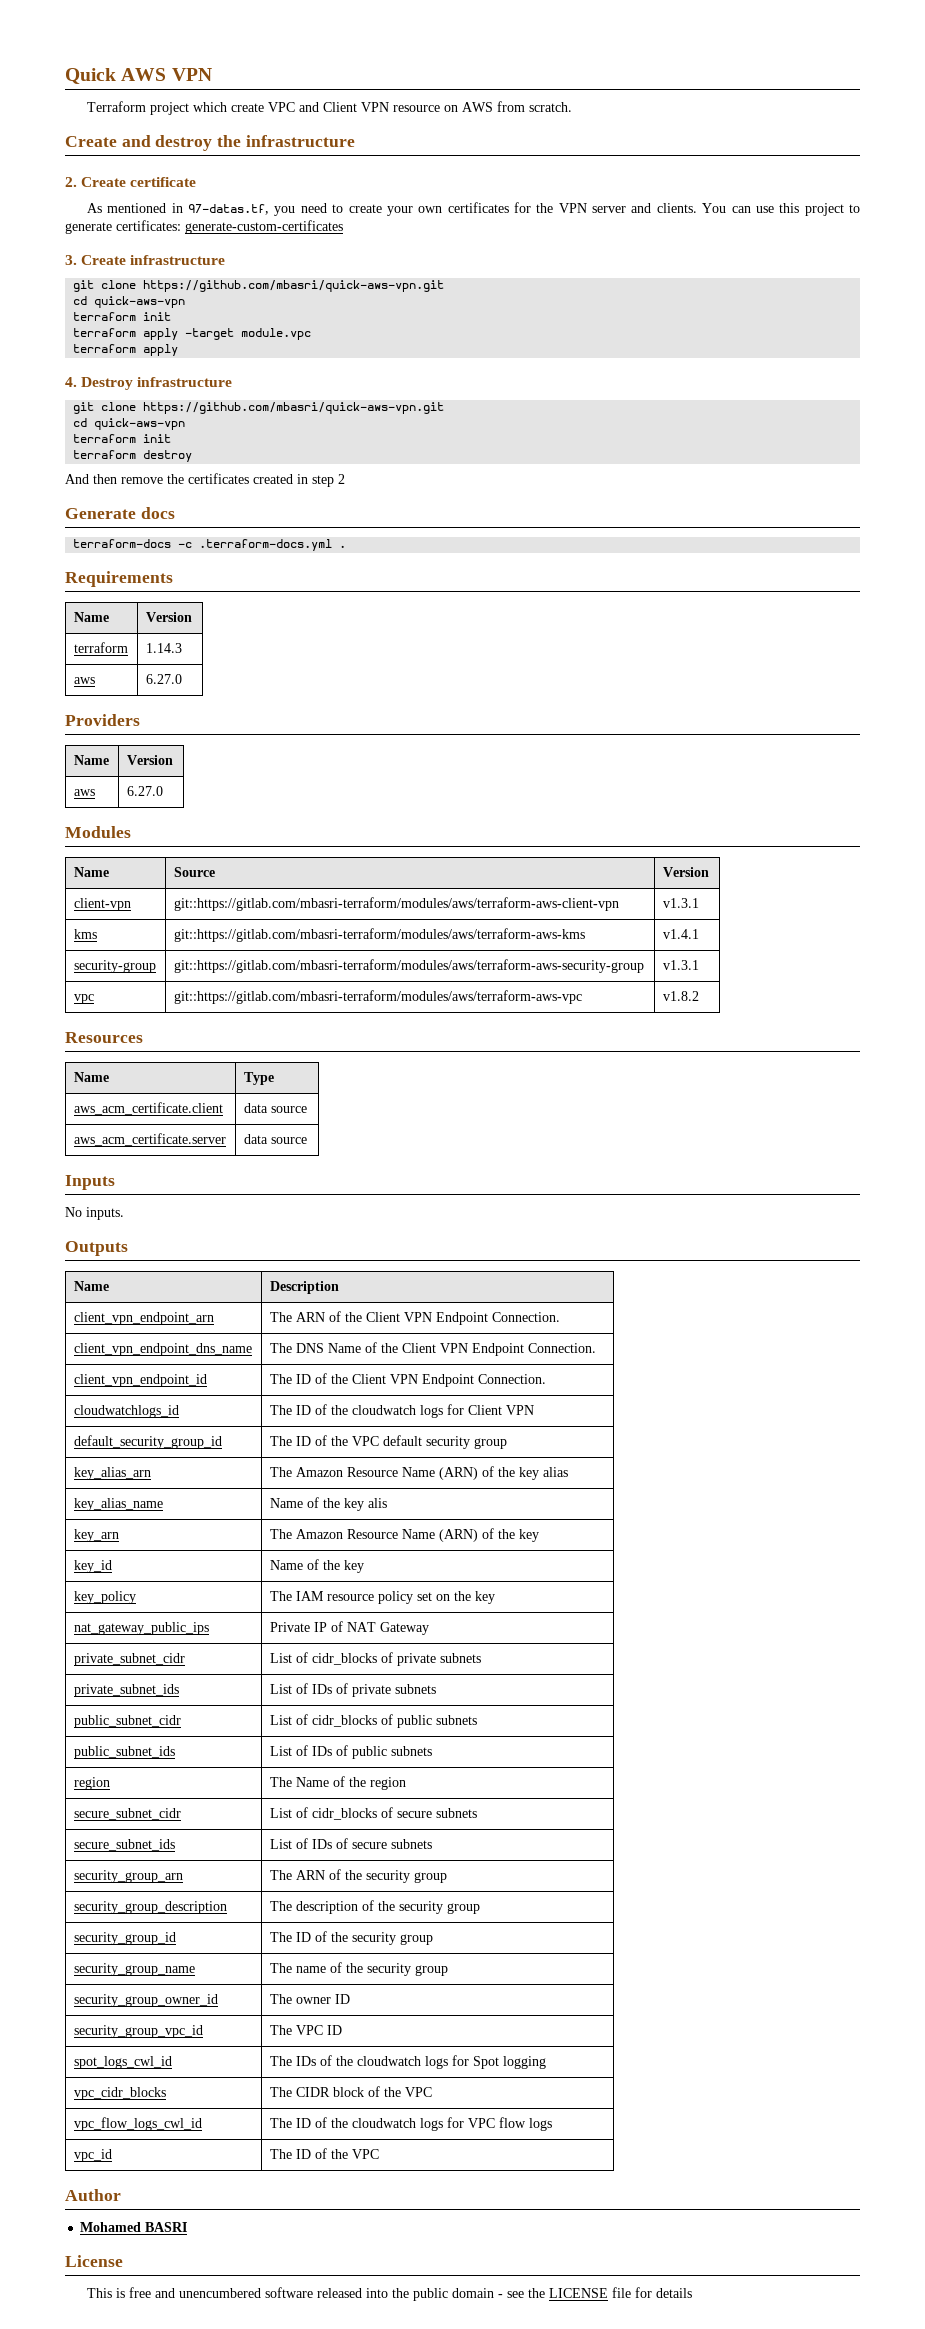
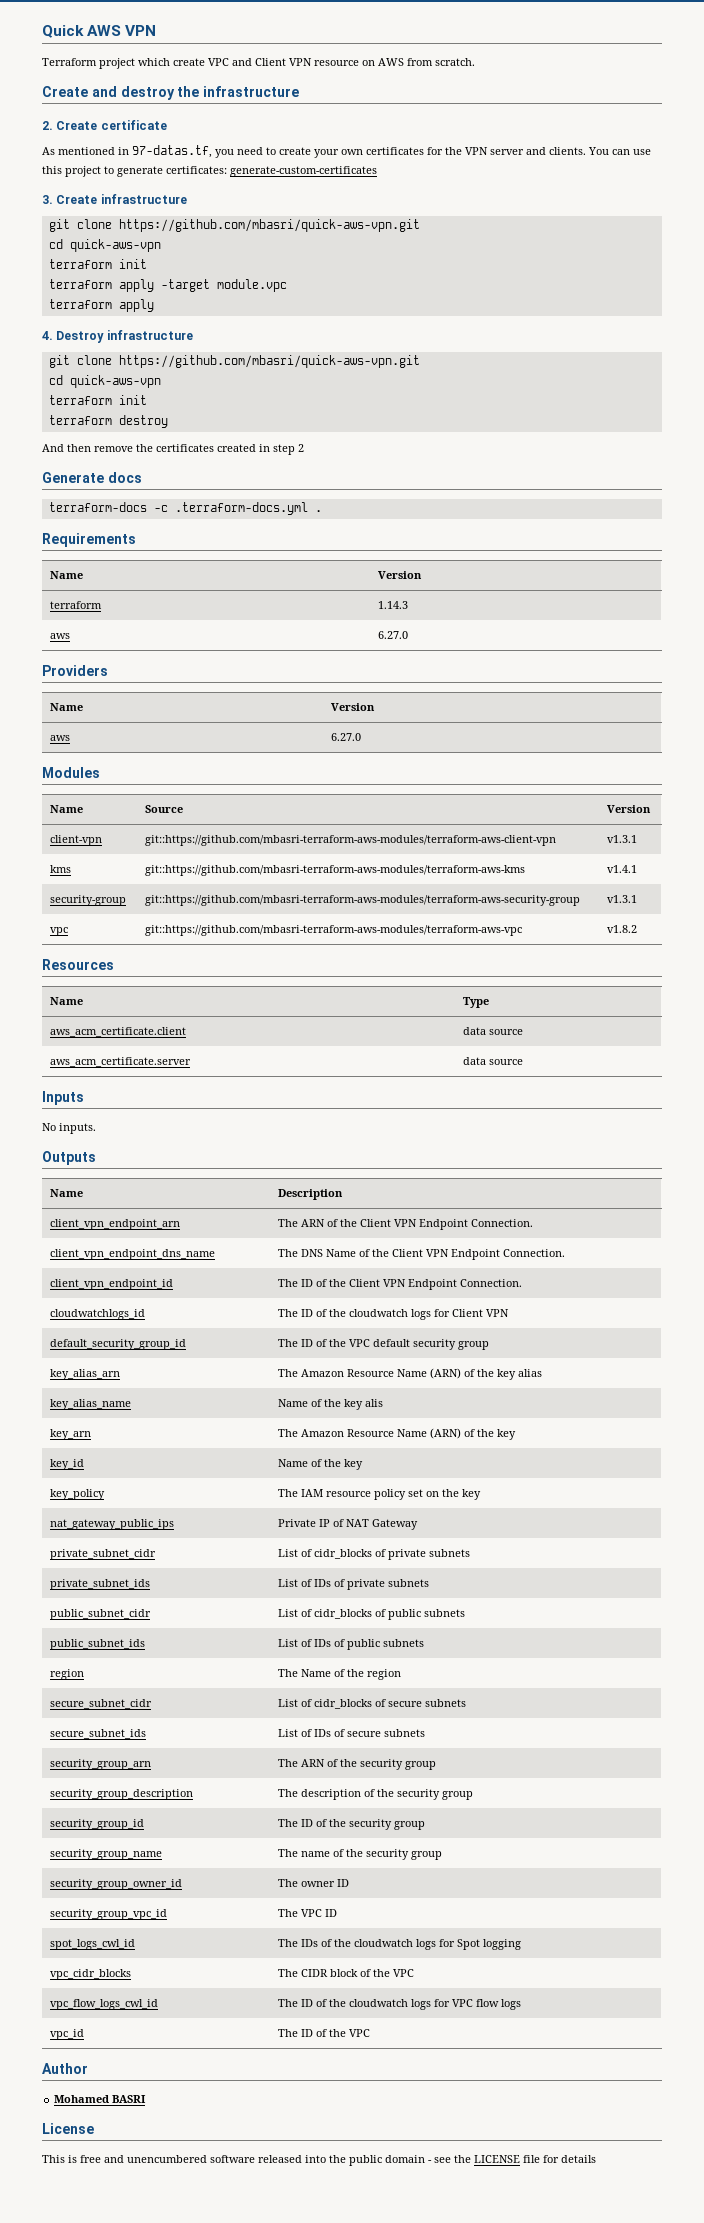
- client-vpn | git::https://gitlab.com/mbasri-terraform/modules/aws/terraform-aws-client-vpn | v1.3.1
+ client-vpn | git::https://github.com/mbasri-terraform-aws-modules/terraform-aws-client-vpn | v1.3.1
- kms | git::https://gitlab.com/mbasri-terraform/modules/aws/terraform-aws-kms | v1.4.1
+ kms | git::https://github.com/mbasri-terraform-aws-modules/terraform-aws-kms | v1.4.1
- security-group | git::https://gitlab.com/mbasri-terraform/modules/aws/terraform-aws-security-group | v1.3.1
+ security-group | git::https://github.com/mbasri-terraform-aws-modules/terraform-aws-security-group | v1.3.1
- vpc | git::https://gitlab.com/mbasri-terraform/modules/aws/terraform-aws-vpc | v1.8.2
+ vpc | git::https://github.com/mbasri-terraform-aws-modules/terraform-aws-vpc | v1.8.2

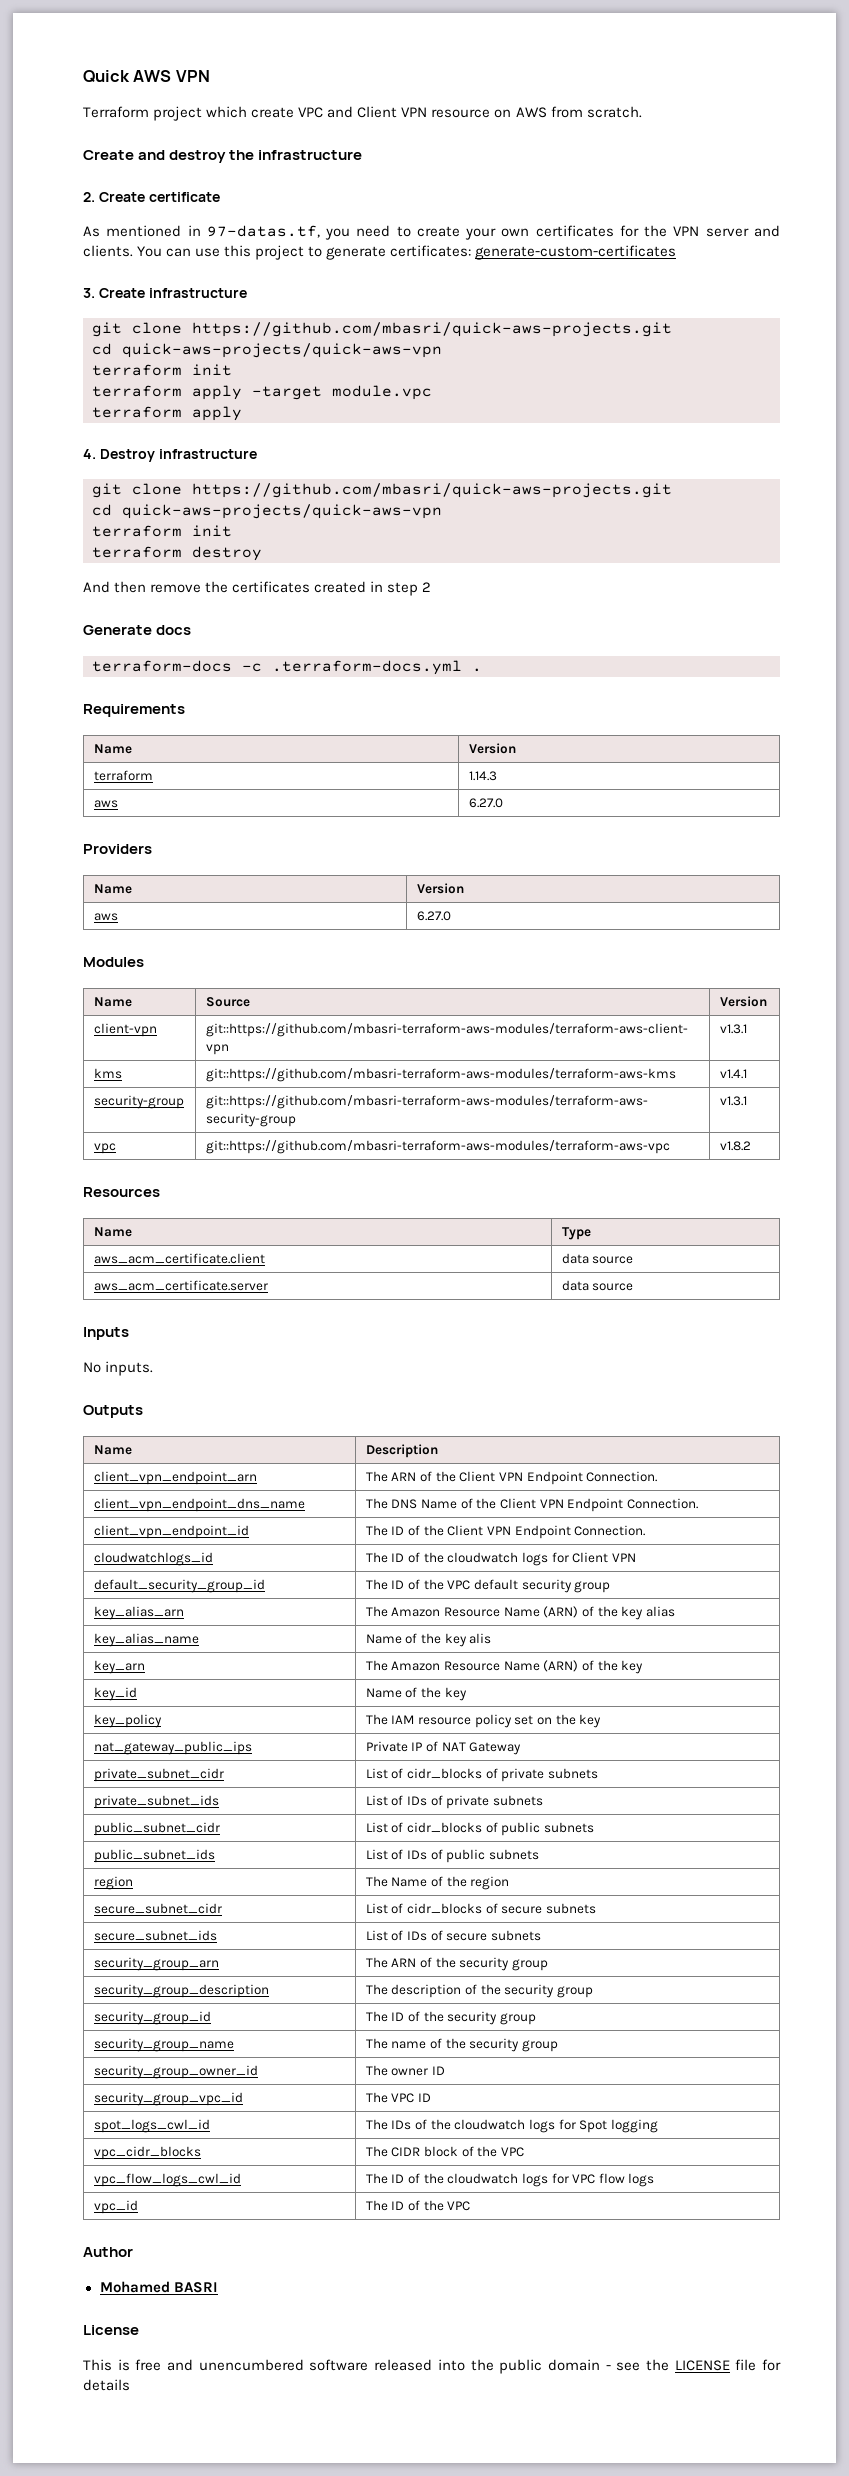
  3. Create infrastructure
- git clone https://github.com/mbasri/quick-aws-vpn.git
- cd quick-aws-vpn
+ git clone https://github.com/mbasri/quick-aws-projects.git
+ cd quick-aws-projects/quick-aws-vpn
  4. Destroy infrastructure
- git clone https://github.com/mbasri/quick-aws-vpn.git
- cd quick-aws-vpn
+ git clone https://github.com/mbasri/quick-aws-projects.git
+ cd quick-aws-projects/quick-aws-vpn

